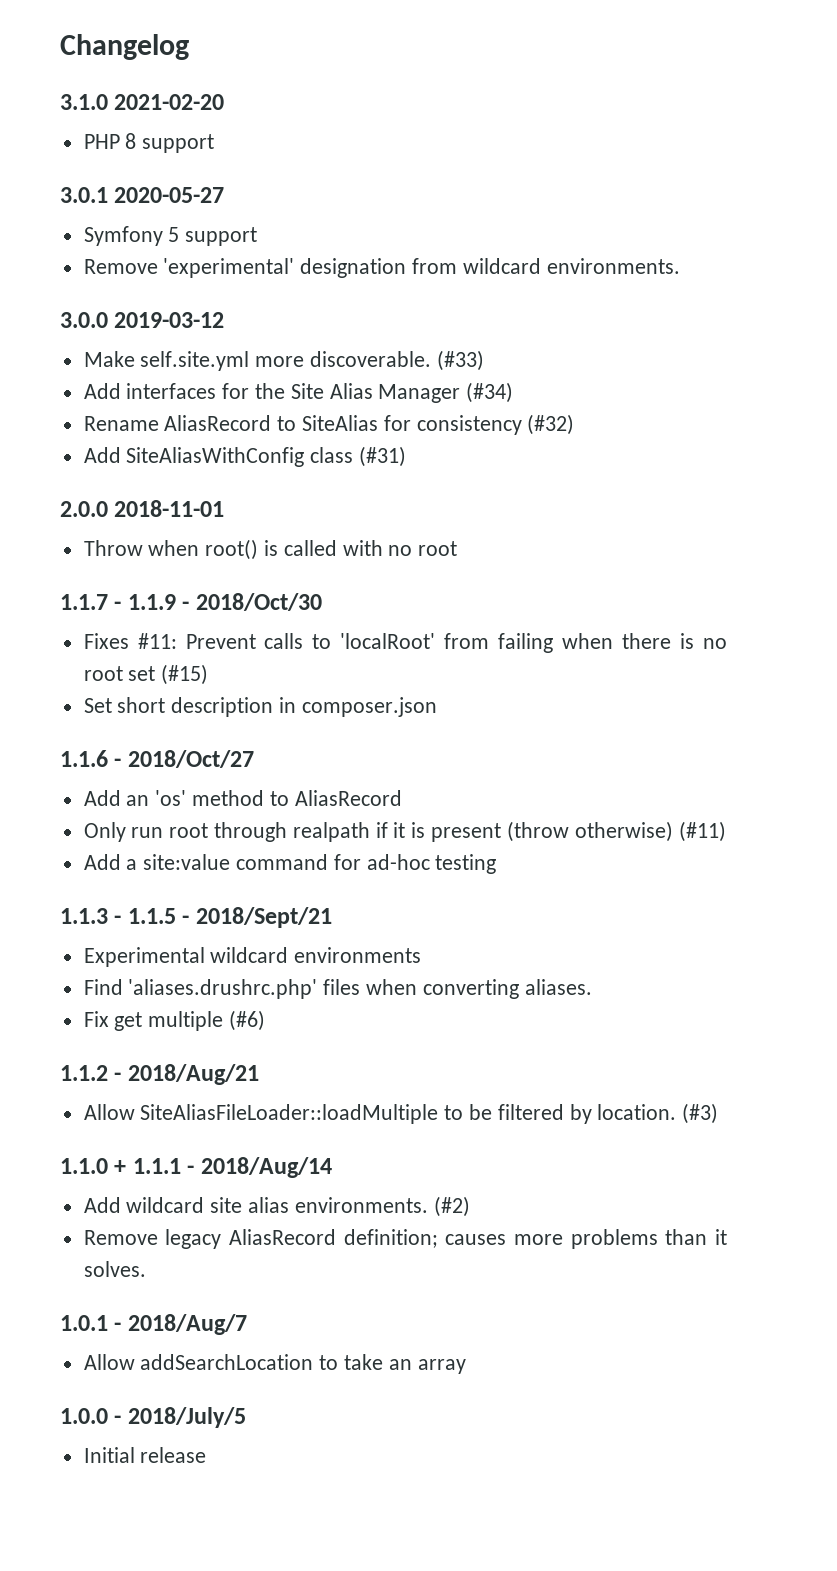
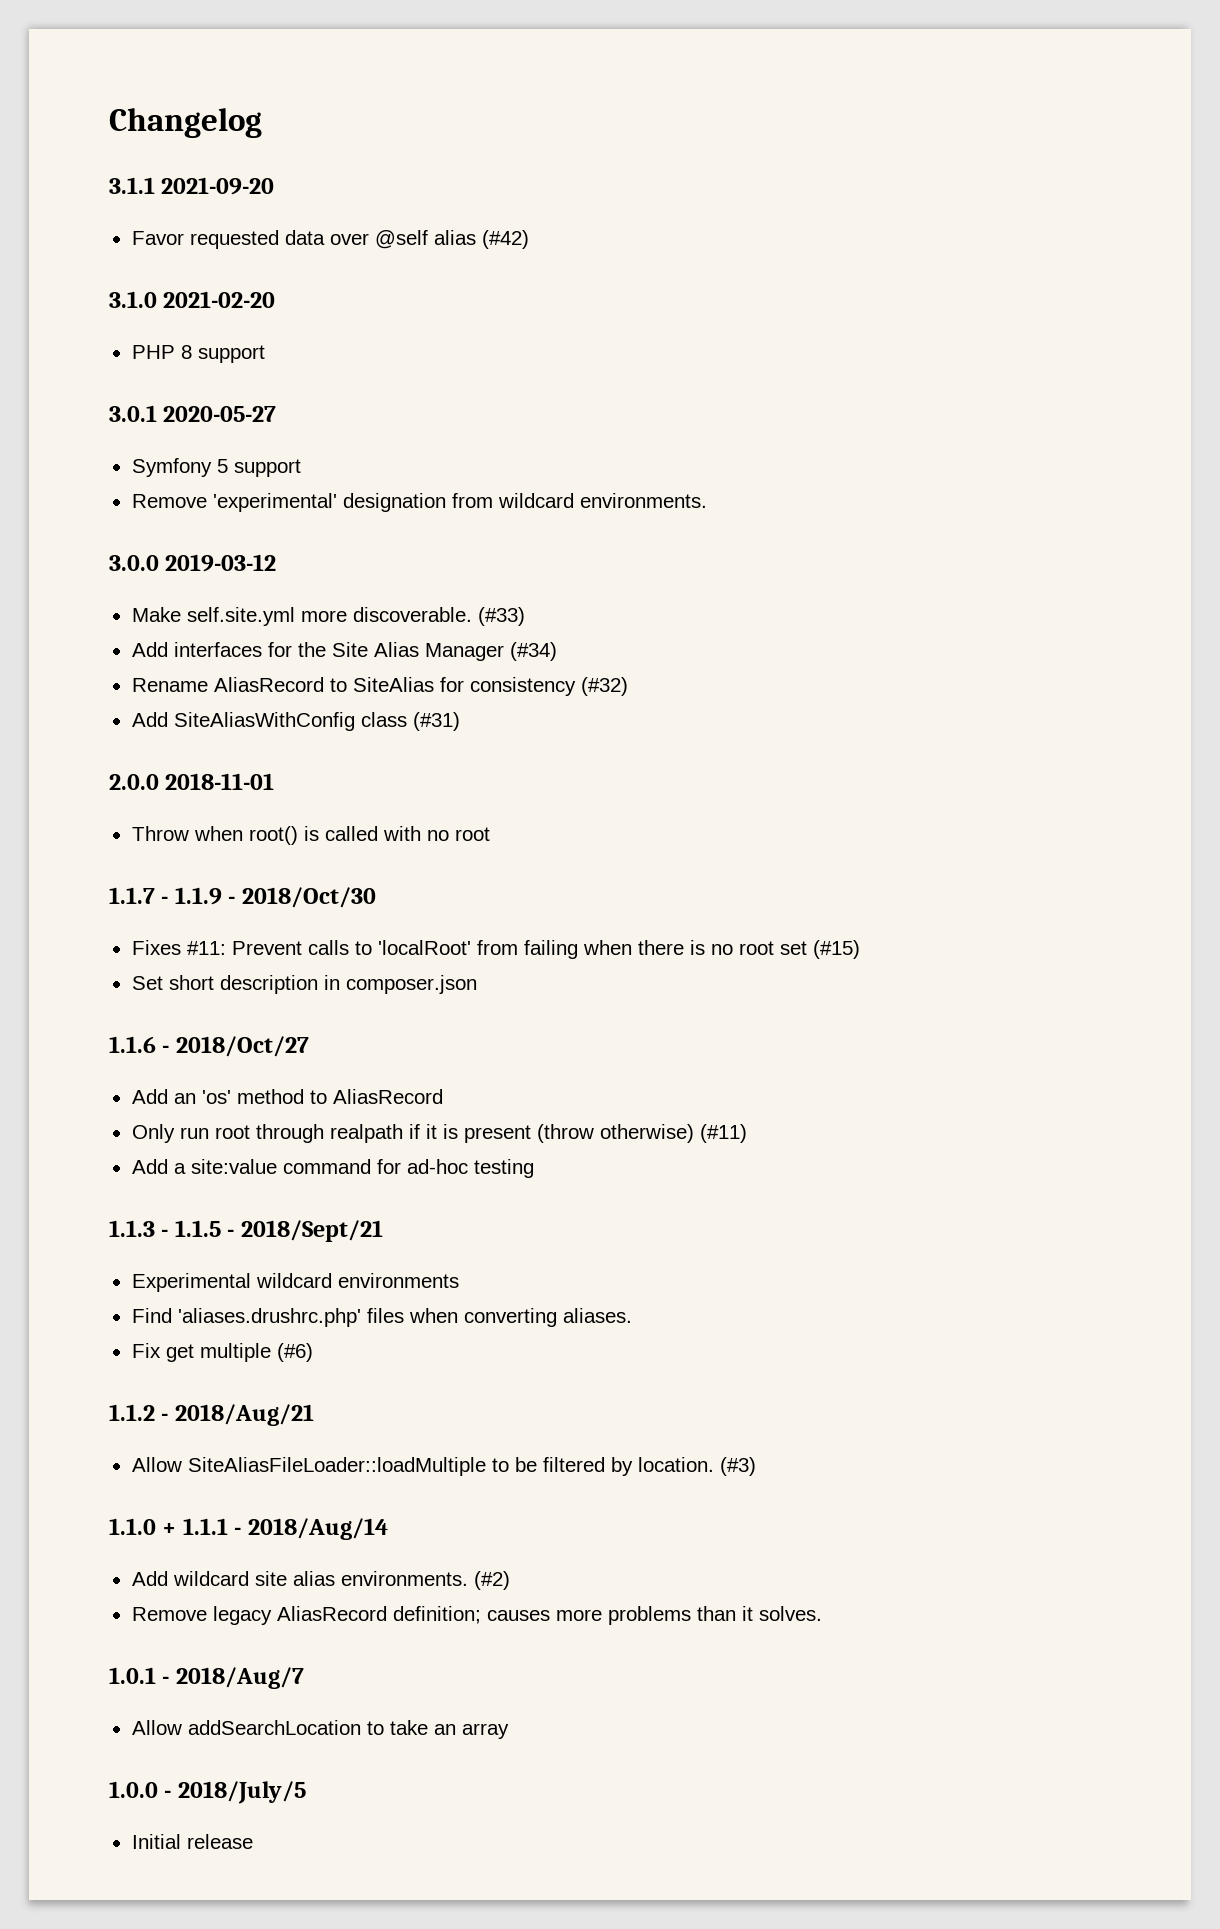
+ 3.1.1 2021-09-20
+ Favor requested data over @self alias (#42)

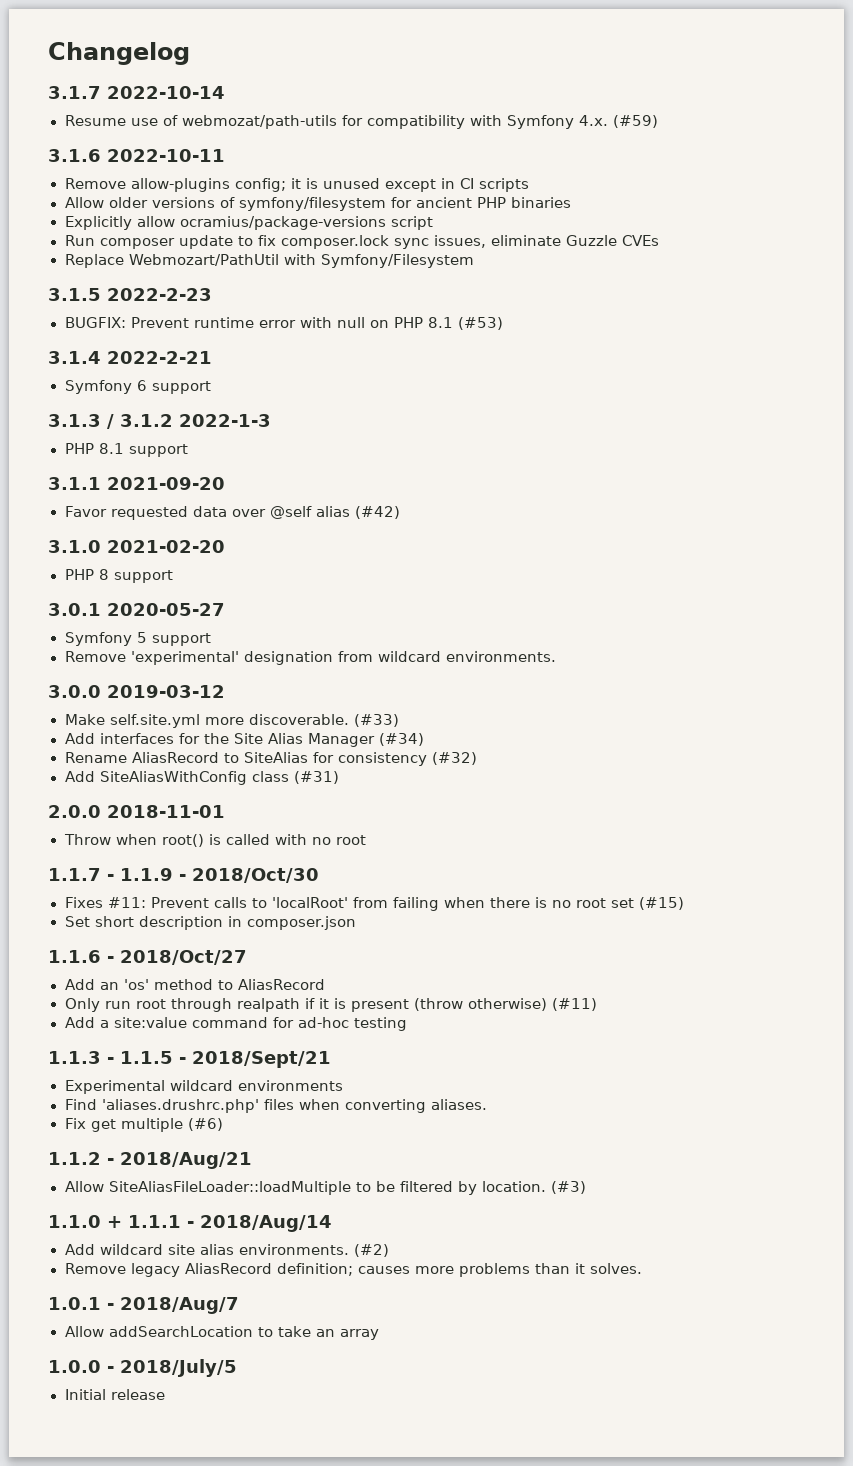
+ 3.1.7 2022-10-14
+ Resume use of webmozat/path-utils for compatibility with Symfony 4.x. (#59)
+ 3.1.6 2022-10-11
+ Remove allow-plugins config; it is unused except in CI scripts
+ Allow older versions of symfony/filesystem for ancient PHP binaries
+ Explicitly allow ocramius/package-versions script
+ Run composer update to fix composer.lock sync issues, eliminate Guzzle CVEs
+ Replace Webmozart/PathUtil with Symfony/Filesystem
+ 3.1.5 2022-2-23
+ BUGFIX: Prevent runtime error with null on PHP 8.1 (#53)
+ 3.1.4 2022-2-21
+ Symfony 6 support
+ 3.1.3 / 3.1.2 2022-1-3
+ PHP 8.1 support

